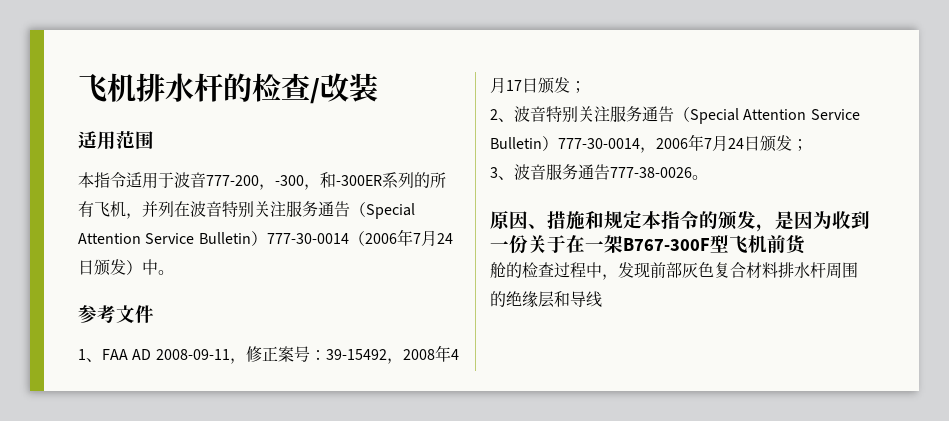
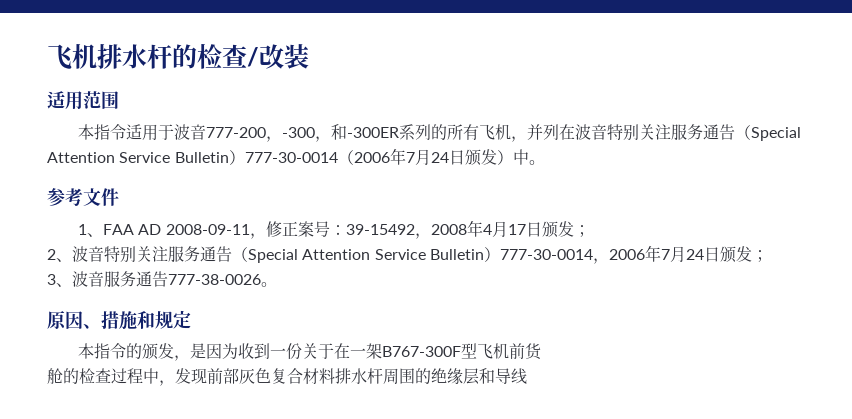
- 原因、措施和规定本指令的颁发，是因为收到一份关于在一架B767-300F型飞机前货
+ 原因、措施和规定
+ 本指令的颁发，是因为收到一份关于在一架B767-300F型飞机前货

